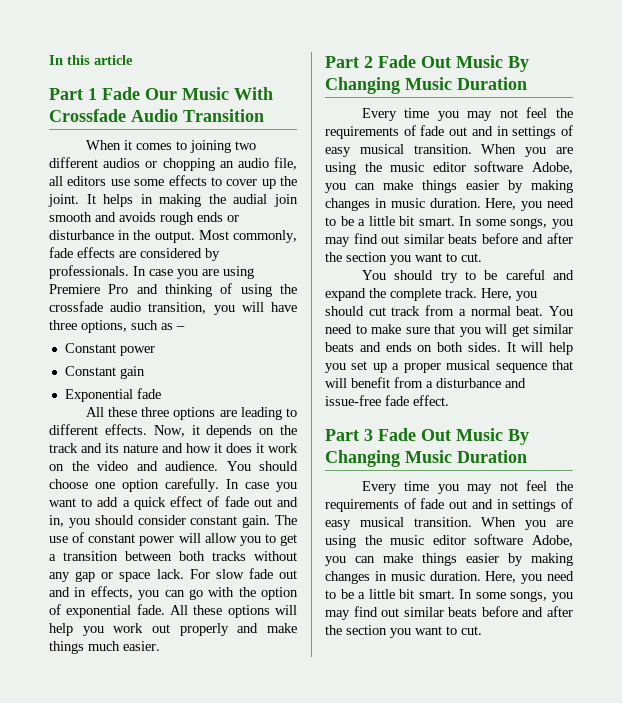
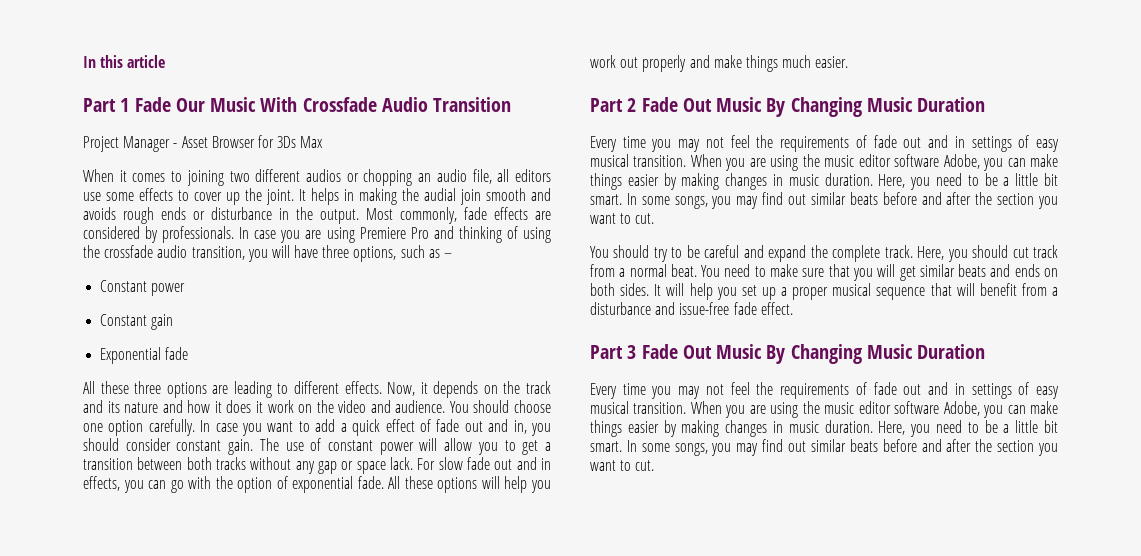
+ Project Manager - Asset Browser for 3Ds Max

